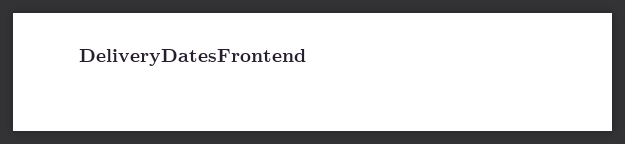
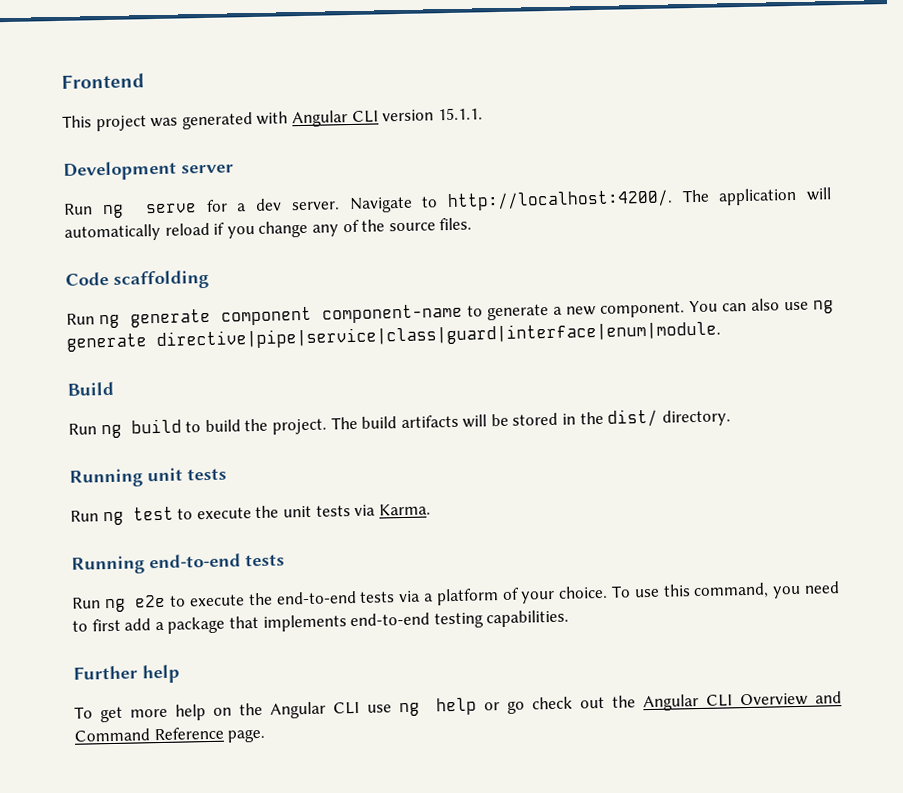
- DeliveryDatesFrontend
+ Frontend
+ This project was generated with Angular CLI version 15.1.1.
+ Development server
+ Run ng serve for a dev server. Navigate to http://localhost:4200/. The application will automatically reload if you change any of the source files.
+ Code scaffolding
+ Run ng generate component component-name to generate a new component. You can also use ng generate directive|pipe|service|class|guard|interface|enum|module.
+ Build
+ Run ng build to build the project. The build artifacts will be stored in the dist/ directory.
+ Running unit tests
+ Run ng test to execute the unit tests via Karma.
+ Running end-to-end tests
+ Run ng e2e to execute the end-to-end tests via a platform of your choice. To use this command, you need to first add a package that implements end-to-end testing capabilities.
+ Further help
+ To get more help on the Angular CLI use ng help or go check out the Angular CLI Overview and Command Reference page.

